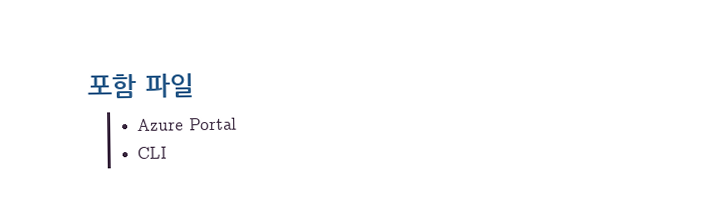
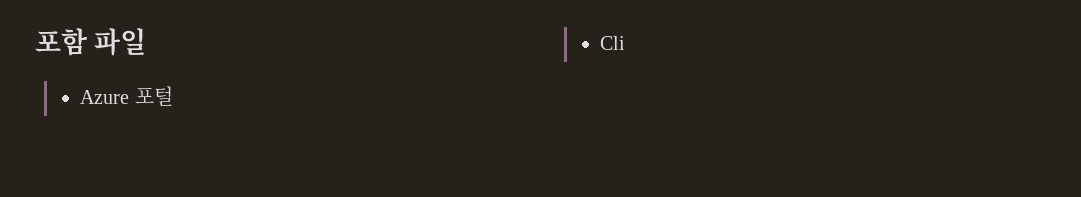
- Azure Portal
- CLI
+ Azure 포털
+ Cli

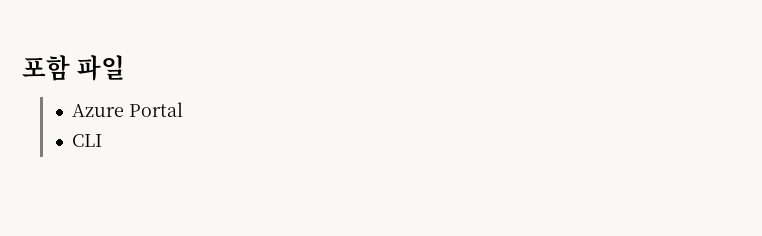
- Azure 포털
- Cli
+ Azure Portal
+ CLI

